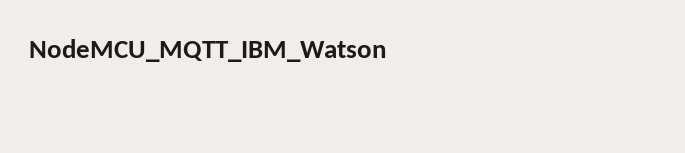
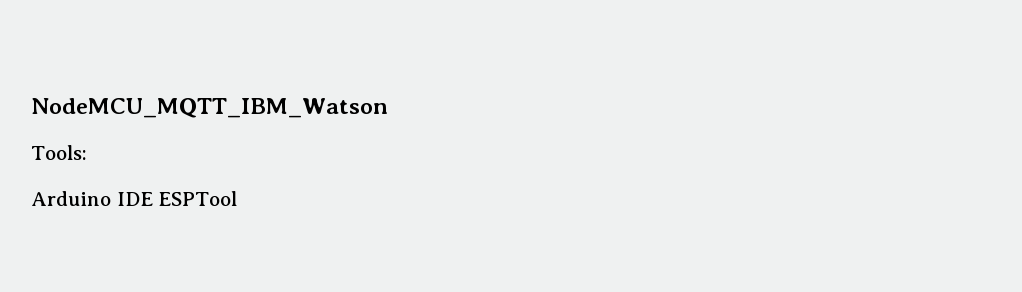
+ Tools:
+ Arduino IDE ESPTool

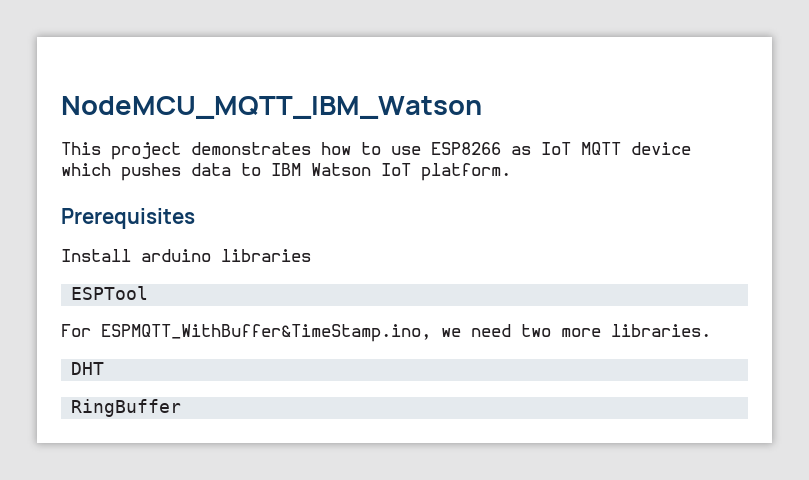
- Tools:
- Arduino IDE ESPTool
+ This project demonstrates how to use ESP8266 as IoT MQTT device which pushes data to IBM Watson IoT platform.
+ Prerequisites
+ Install arduino libraries
+ ESPTool
+ For ESPMQTT_WithBuffer&TimeStamp.ino, we need two more libraries.
+ DHT
+ RingBuffer

